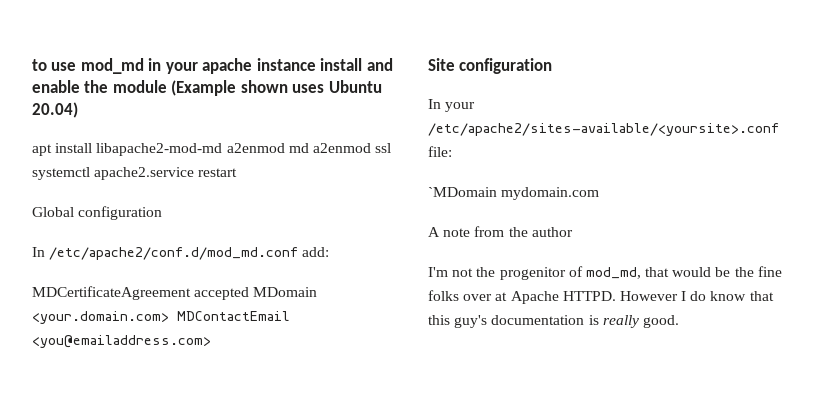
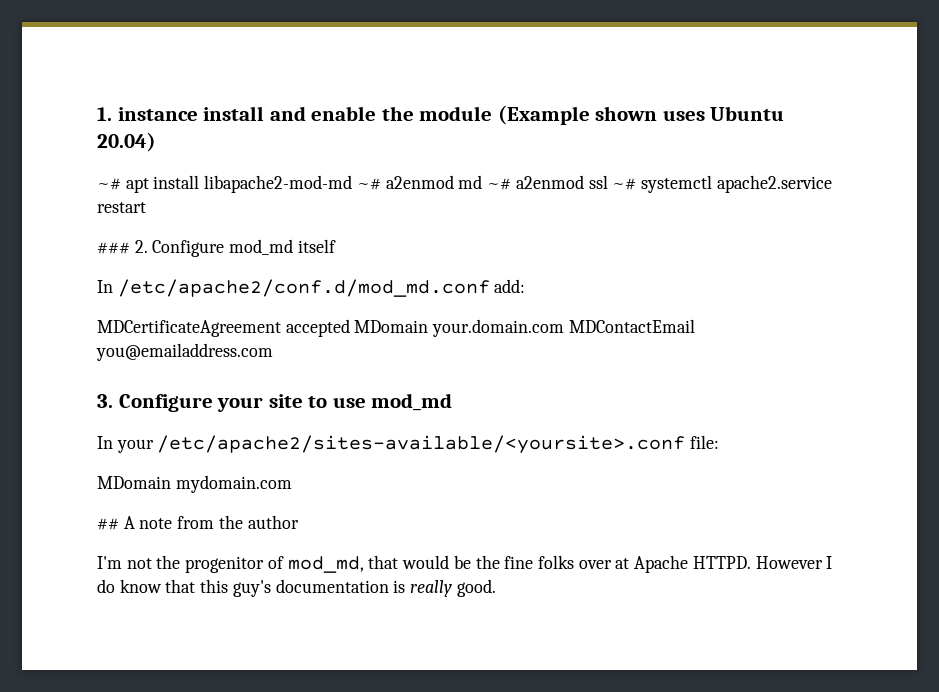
- to use mod_md in your apache instance install and enable the module (Example shown uses Ubuntu 20.04)
+ 1. instance install and enable the module (Example shown uses Ubuntu 20.04)
- apt install libapache2-mod-md a2enmod md a2enmod ssl systemctl apache2.service restart
+ ~# apt install libapache2-mod-md ~# a2enmod md ~# a2enmod ssl ~# systemctl apache2.service restart
- Global configuration
+ ### 2. Configure mod_md itself
- MDCertificateAgreement accepted MDomain <your.domain.com> MDContactEmail <you@emailaddress.com>
- Site configuration
+ MDCertificateAgreement accepted MDomain your.domain.com MDContactEmail you@emailaddress.com
+ 3. Configure your site to use mod_md
- `MDomain mydomain.com
+ MDomain mydomain.com
- A note from the author
+ ## A note from the author

